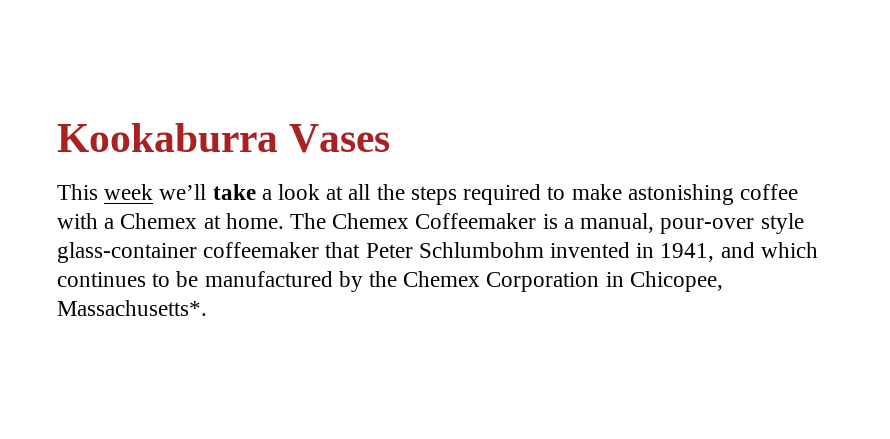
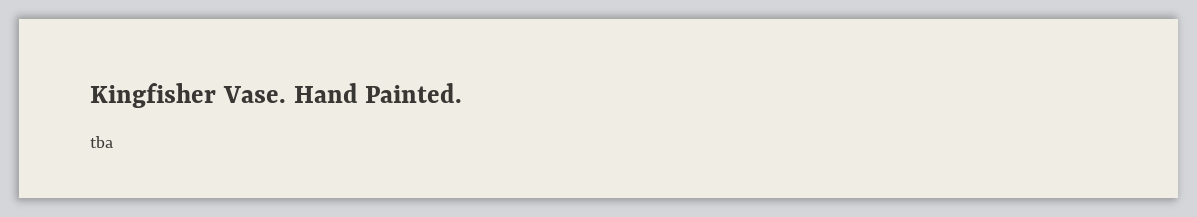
- Kookaburra Vases
- This week we’ll take a look at all the steps required to make astonishing coffee with a Chemex at home. The Chemex Coffeemaker is a manual, pour-over style glass-container coffeemaker that Peter Schlumbohm invented in 1941, and which continues to be manufactured by the Chemex Corporation in Chicopee, Massachusetts*.
+ Kingfisher Vase. Hand Painted.
+ tba

